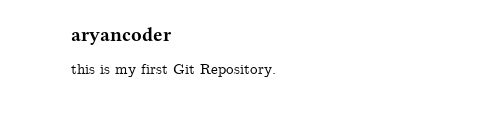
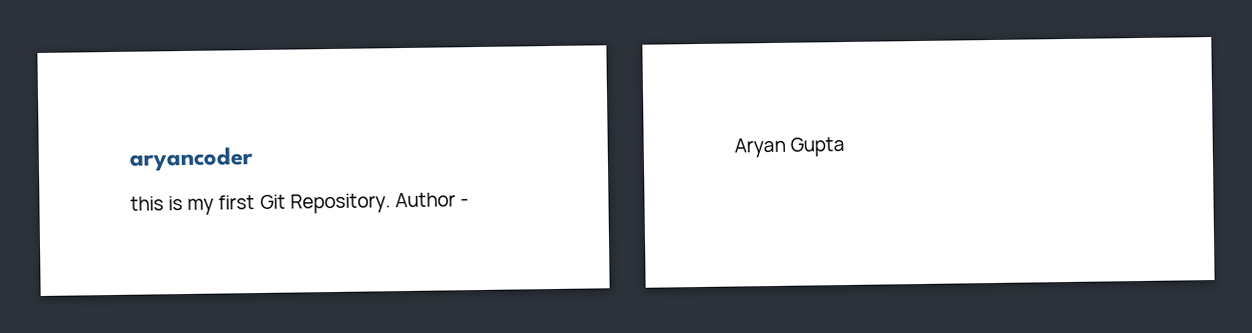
+ Author - Aryan Gupta

